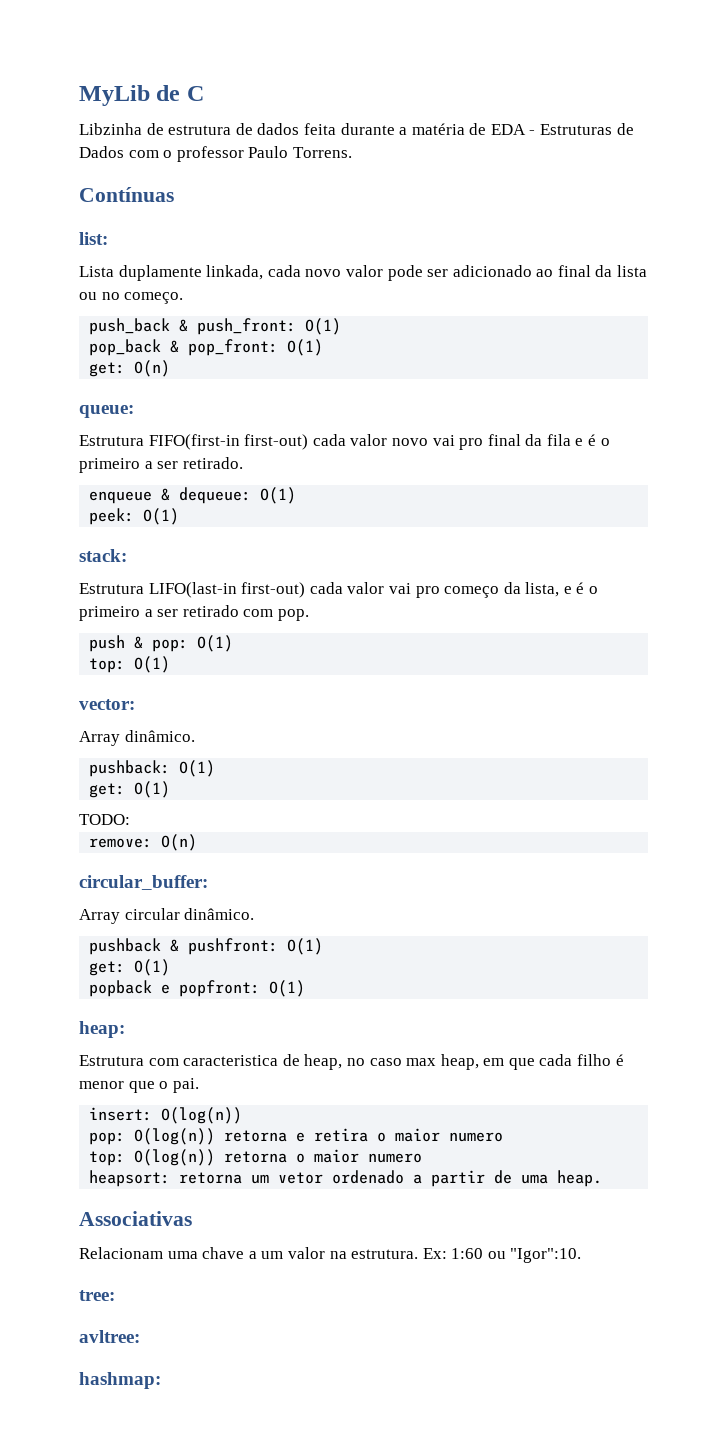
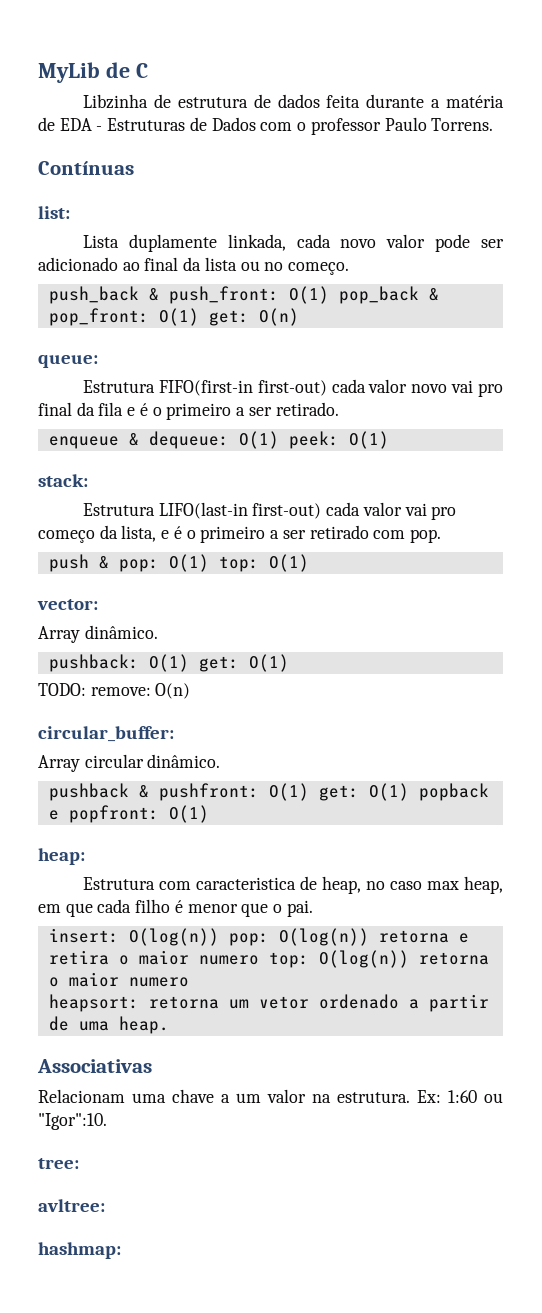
- push_back & push_front: O(1)
- pop_back & pop_front: O(1)
- get: O(n)
+ push_back & push_front: O(1) pop_back & pop_front: O(1) get: O(n)
- enqueue & dequeue: O(1)
- peek: O(1)
+ enqueue & dequeue: O(1) peek: O(1)
- push & pop: O(1)
- top: O(1)
+ push & pop: O(1) top: O(1)
- pushback: O(1)
- get: O(1)
+ pushback: O(1) get: O(1)
- TODO:
- remove: O(n)
+ TODO: remove: O(n)
- pushback & pushfront: O(1)
- get: O(1)
- popback e popfront: O(1)
+ pushback & pushfront: O(1) get: O(1) popback e popfront: O(1)
- insert: O(log(n))
- pop: O(log(n)) retorna e retira o maior numero
- top: O(log(n)) retorna o maior numero
+ insert: O(log(n)) pop: O(log(n)) retorna e retira o maior numero top: O(log(n)) retorna o maior numero

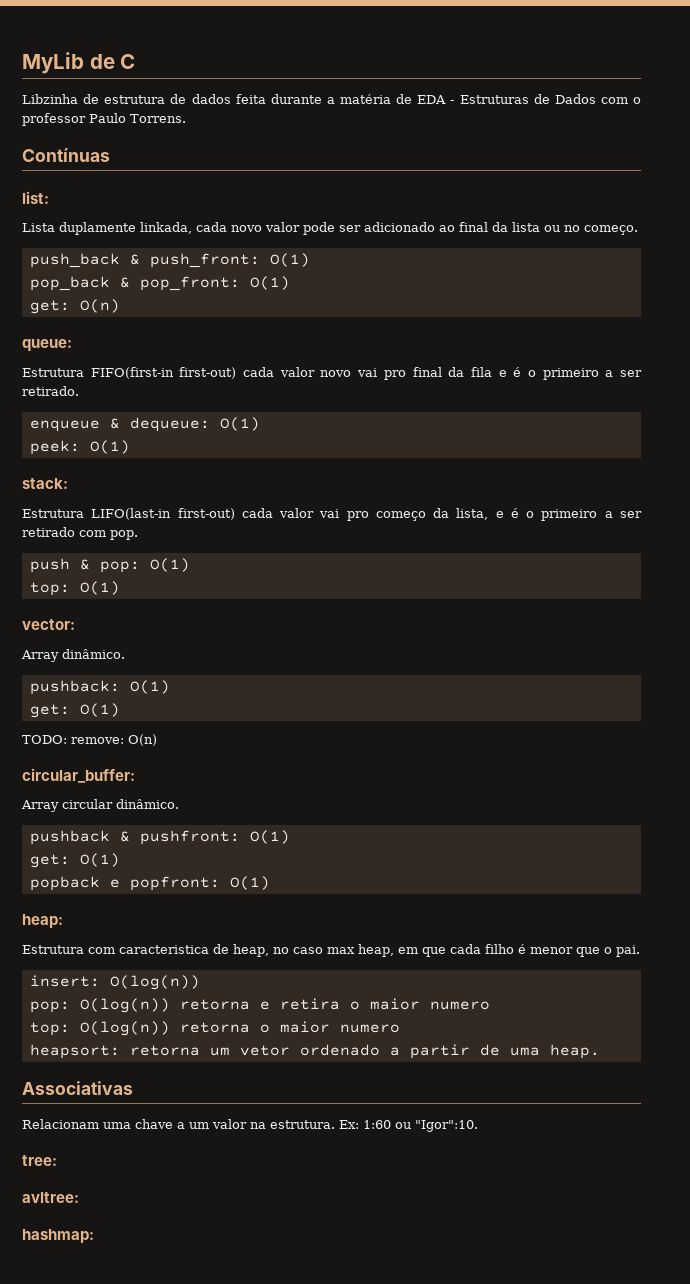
- push_back & push_front: O(1) pop_back & pop_front: O(1) get: O(n)
+ push_back & push_front: O(1)
+ pop_back & pop_front: O(1)
+ get: O(n)
- enqueue & dequeue: O(1) peek: O(1)
+ enqueue & dequeue: O(1)
+ peek: O(1)
- push & pop: O(1) top: O(1)
+ push & pop: O(1)
+ top: O(1)
- pushback: O(1) get: O(1)
+ pushback: O(1)
+ get: O(1)
- pushback & pushfront: O(1) get: O(1) popback e popfront: O(1)
+ pushback & pushfront: O(1)
+ get: O(1)
+ popback e popfront: O(1)
- insert: O(log(n)) pop: O(log(n)) retorna e retira o maior numero top: O(log(n)) retorna o maior numero
+ insert: O(log(n))
+ pop: O(log(n)) retorna e retira o maior numero
+ top: O(log(n)) retorna o maior numero

